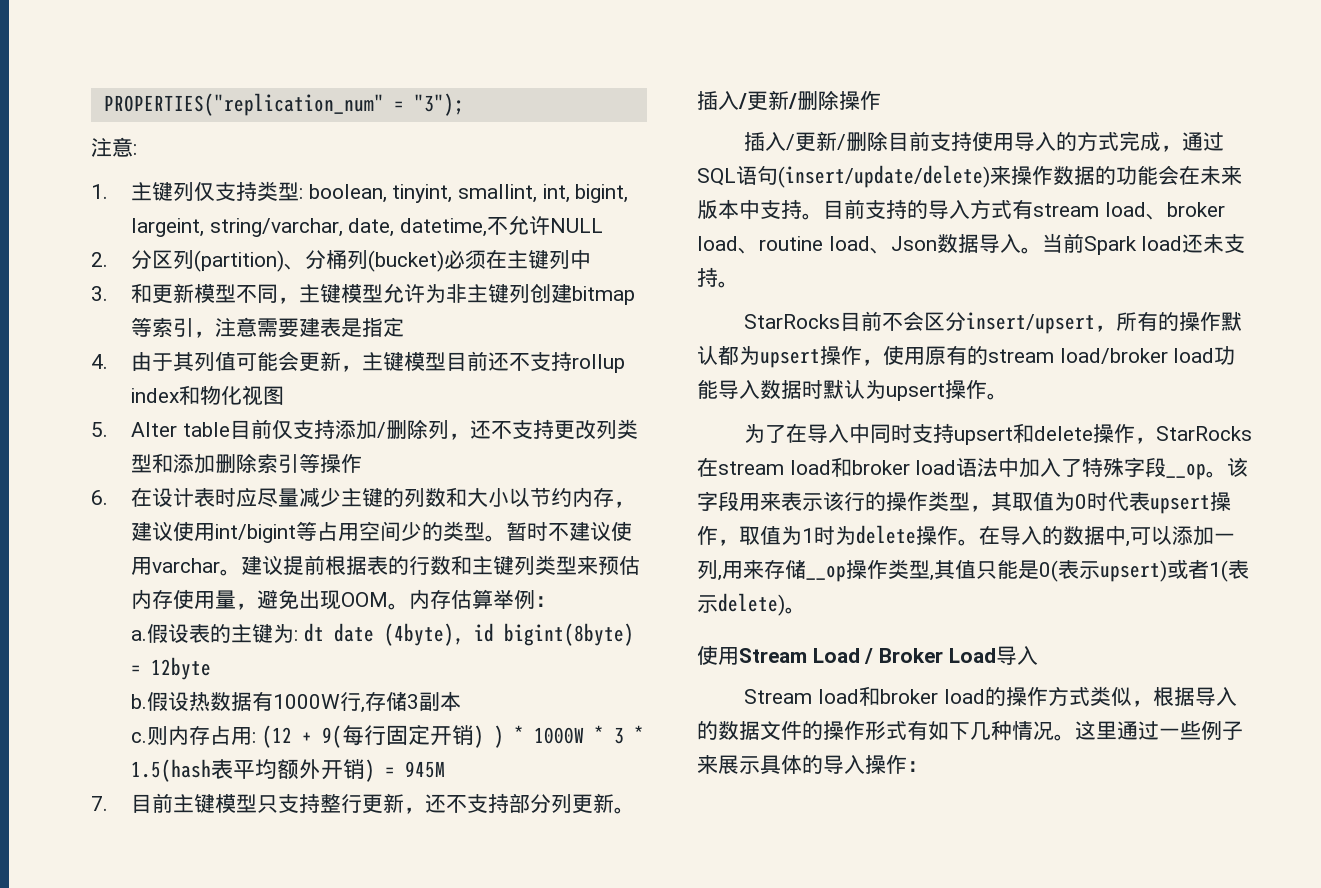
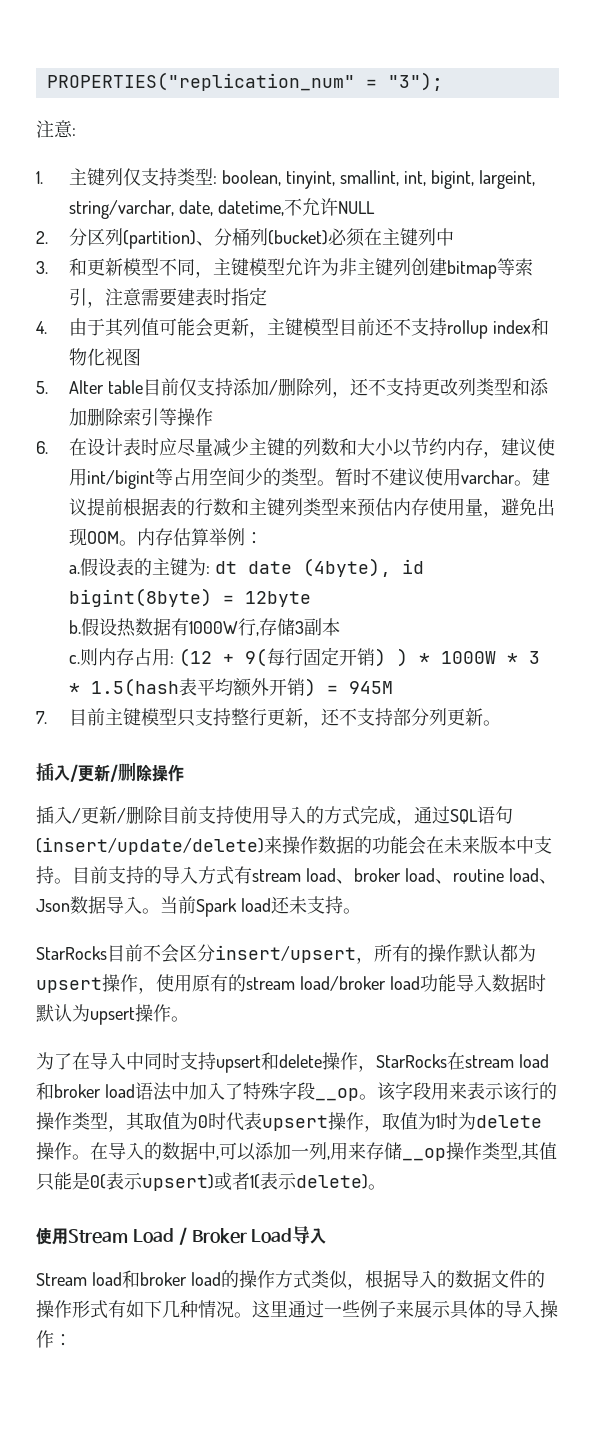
- 3.和更新模型不同，主键模型允许为非主键列创建bitmap等索引，注意需要建表是指定
+ 3.和更新模型不同，主键模型允许为非主键列创建bitmap等索引，注意需要建表时指定

